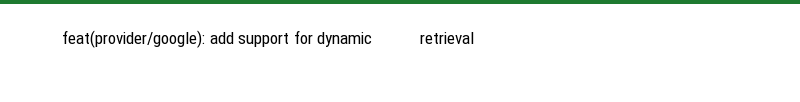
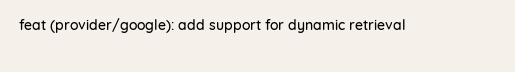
- feat(provider/google): add support for dynamic retrieval
+ feat (provider/google): add support for dynamic retrieval

